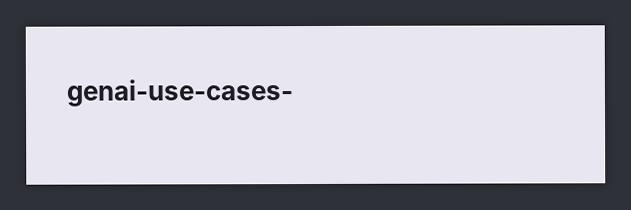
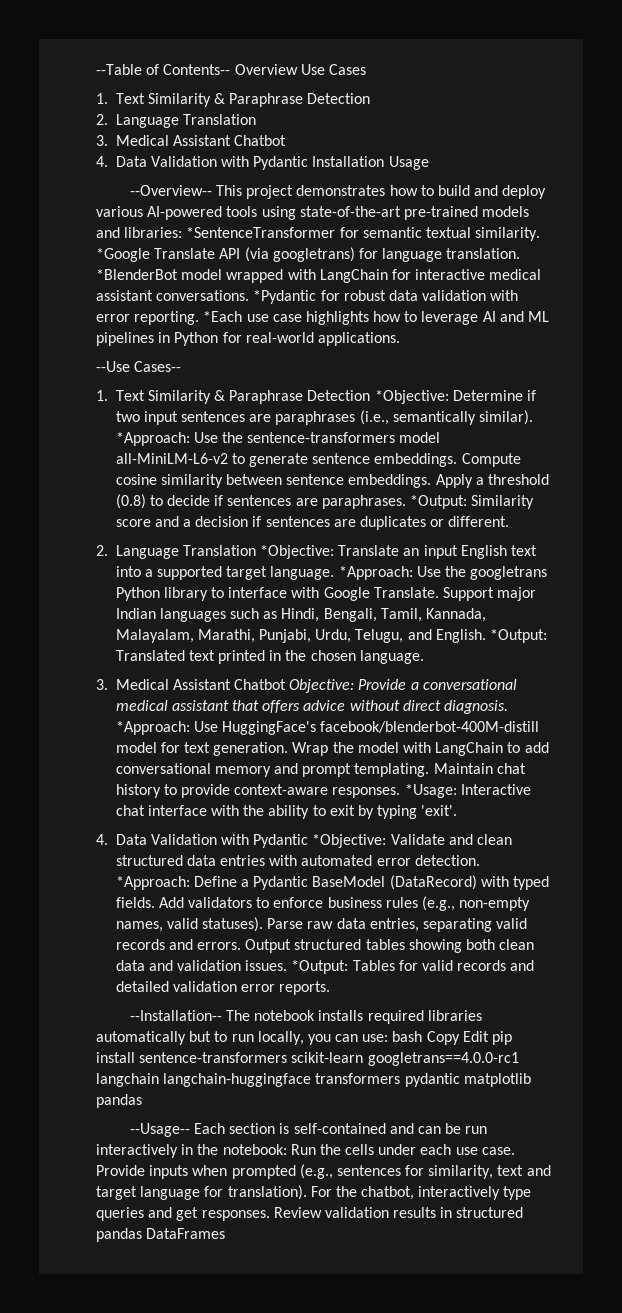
- genai-use-cases-
+ --Table of Contents-- Overview Use Cases
+ 1. Text Similarity & Paraphrase Detection
+ 2. Language Translation
+ 3. Medical Assistant Chatbot
+ 4. Data Validation with Pydantic Installation Usage
+ --Overview-- This project demonstrates how to build and deploy various AI-powered tools using state-of-the-art pre-trained models and libraries: *SentenceTransformer for semantic textual similarity. *Google Translate API (via googletrans) for language translation. *BlenderBot model wrapped with LangChain for interactive medical assistant conversations. *Pydantic for robust data validation with error reporting. *Each use case highlights how to leverage AI and ML pipelines in Python for real-world applications.
+ --Use Cases--
+ 1. Text Similarity & Paraphrase Detection *Objective: Determine if two input sentences are paraphrases (i.e., semantically similar). *Approach: Use the sentence-transformers model all-MiniLM-L6-v2 to generate sentence embeddings. Compute cosine similarity between sentence embeddings. Apply a threshold (0.8) to decide if sentences are paraphrases. *Output: Similarity score and a decision if sentences are duplicates or different.
+ 2. Language Translation *Objective: Translate an input English text into a supported target language. *Approach: Use the googletrans Python library to interface with Google Translate. Support major Indian languages such as Hindi, Bengali, Tamil, Kannada, Malayalam, Marathi, Punjabi, Urdu, Telugu, and English. *Output: Translated text printed in the chosen language.
+ 3. Medical Assistant Chatbot Objective: Provide a conversational medical assistant that offers advice without direct diagnosis. *Approach: Use HuggingFace's facebook/blenderbot-400M-distill model for text generation. Wrap the model with LangChain to add conversational memory and prompt templating. Maintain chat history to provide context-aware responses. *Usage: Interactive chat interface with the ability to exit by typing 'exit'.
+ 4. Data Validation with Pydantic *Objective: Validate and clean structured data entries with automated error detection. *Approach: Define a Pydantic BaseModel (DataRecord) with typed fields. Add validators to enforce business rules (e.g., non-empty names, valid statuses). Parse raw data entries, separating valid records and errors. Output structured tables showing both clean data and validation issues. *Output: Tables for valid records and detailed validation error reports.
+ --Installation-- The notebook installs required libraries automatically but to run locally, you can use: bash Copy Edit pip install sentence-transformers scikit-learn googletrans==4.0.0-rc1 langchain langchain-huggingface transformers pydantic matplotlib pandas
+ --Usage-- Each section is self-contained and can be run interactively in the notebook: Run the cells under each use case. Provide inputs when prompted (e.g., sentences for similarity, text and target language for translation). For the chatbot, interactively type queries and get responses. Review validation results in structured pandas DataFrames

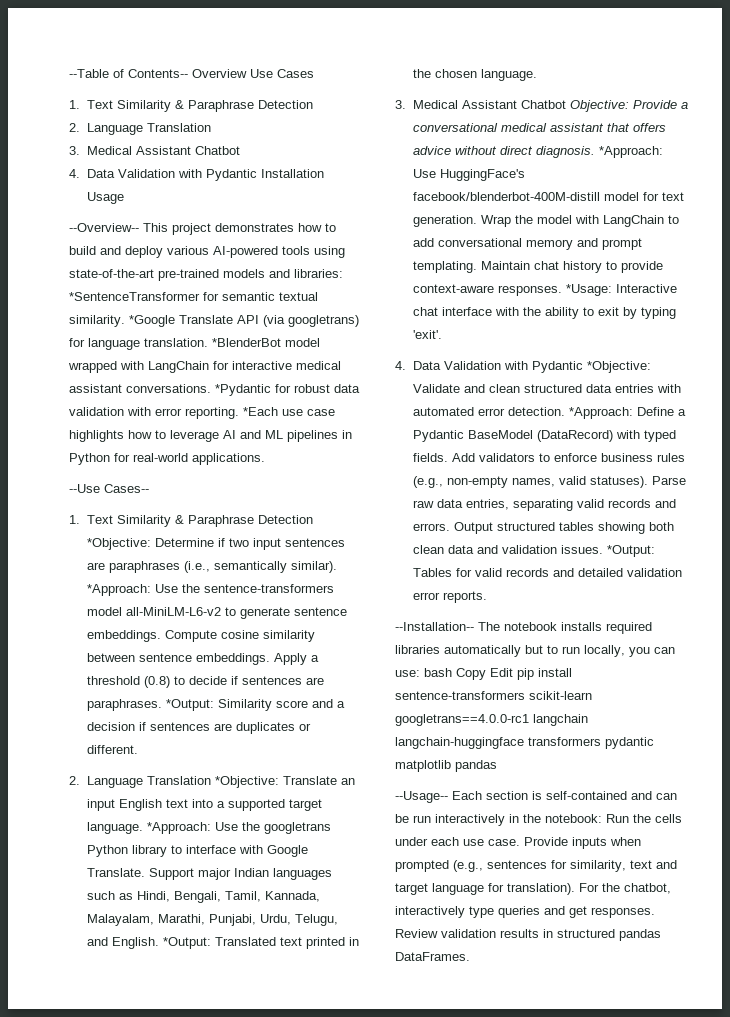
- Review validation results in structured pandas DataFrames
+ Review validation results in structured pandas DataFrames.

